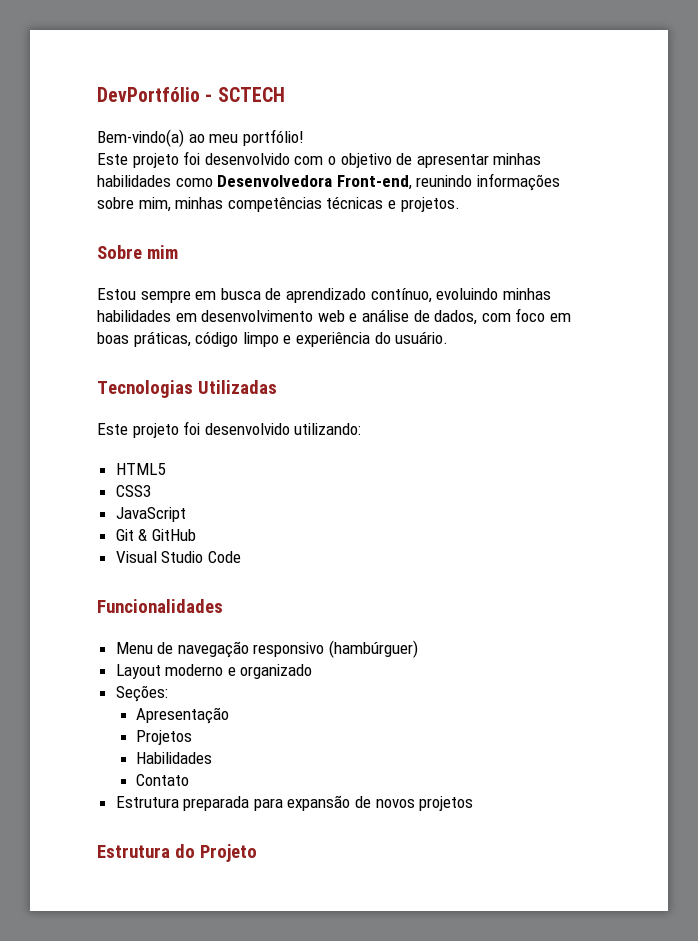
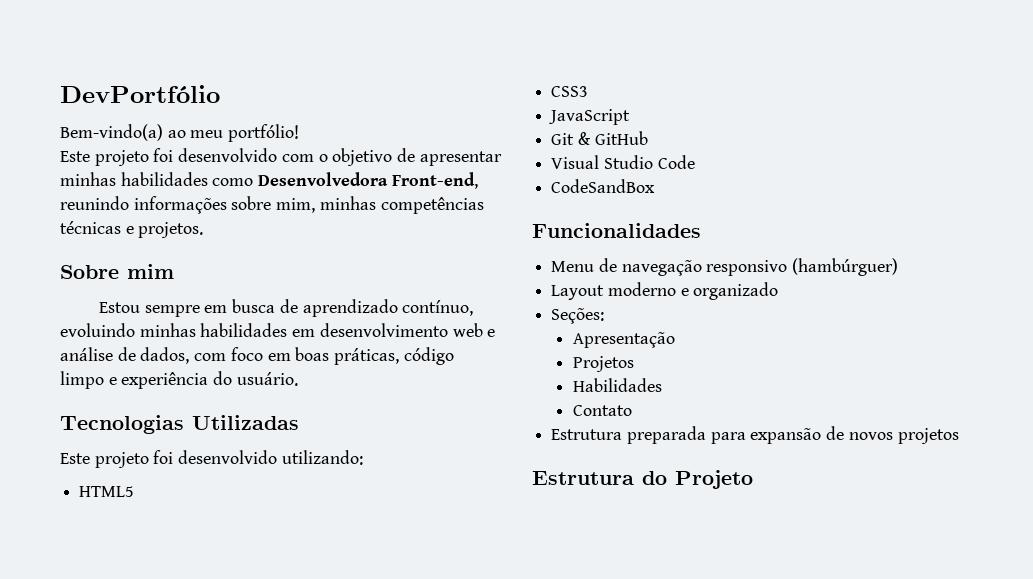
- DevPortfólio - SCTECH
+ DevPortfólio
+ CodeSandBox

